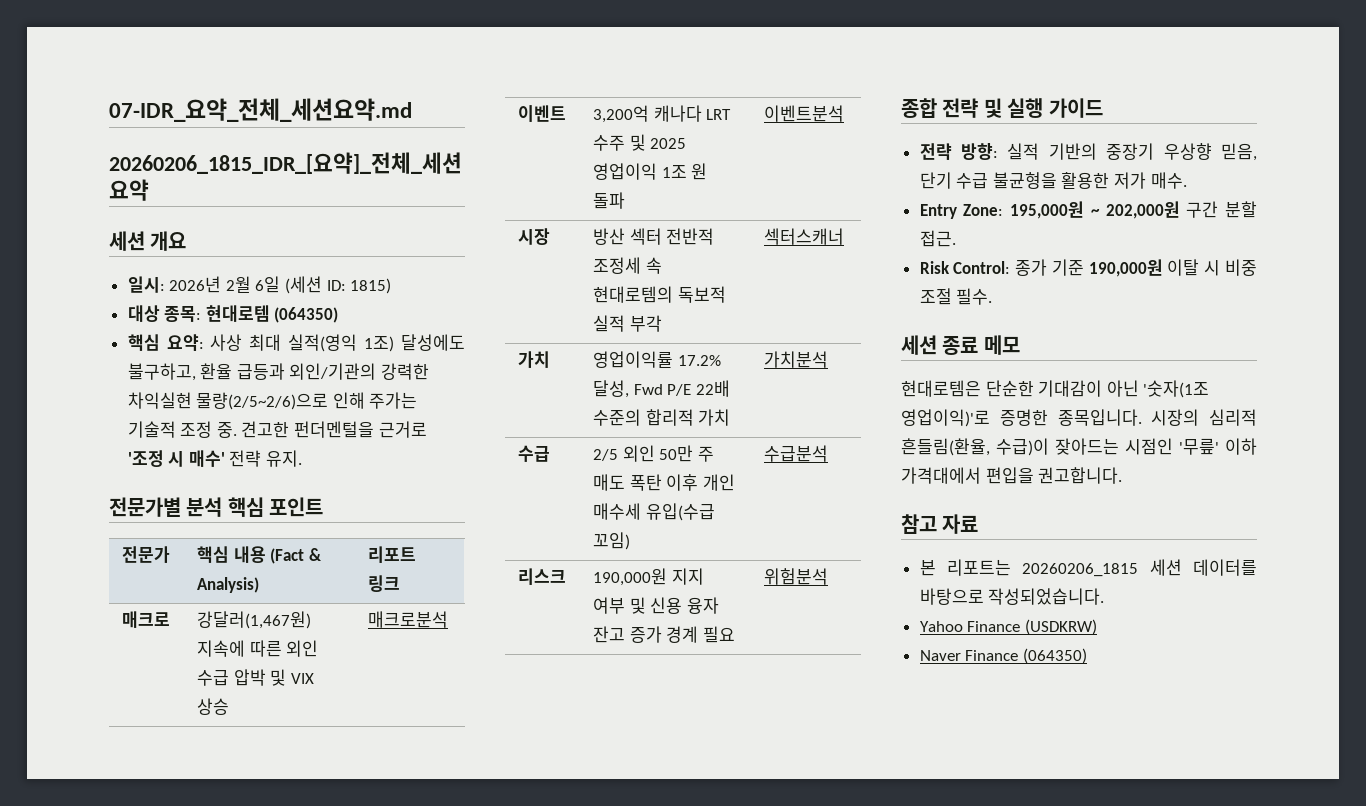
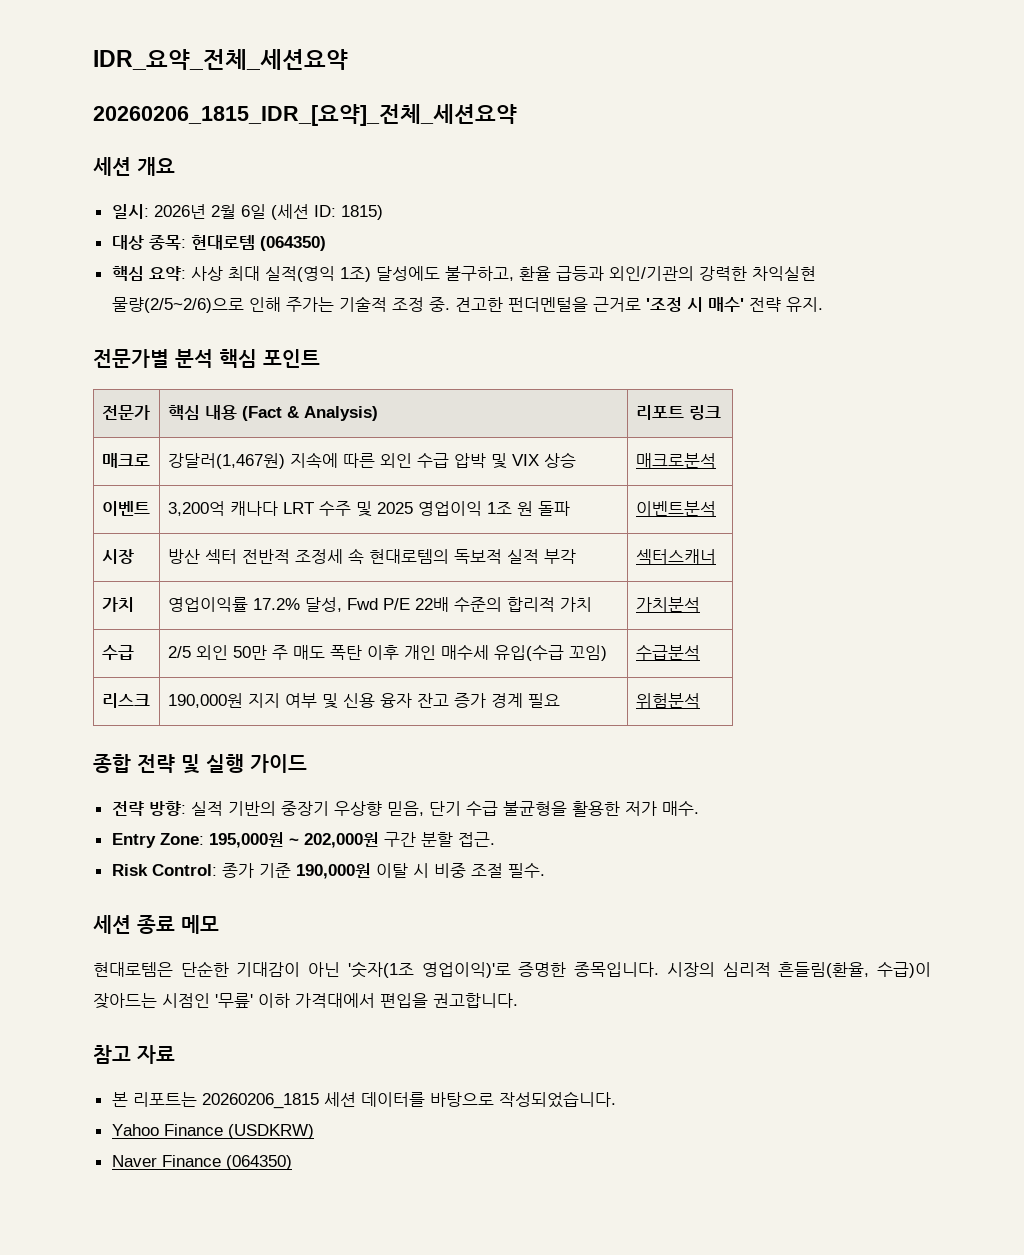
- 07-IDR_요약_전체_세션요약.md
+ IDR_요약_전체_세션요약

